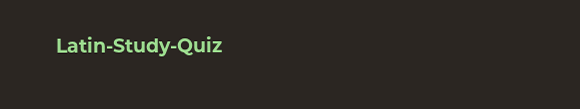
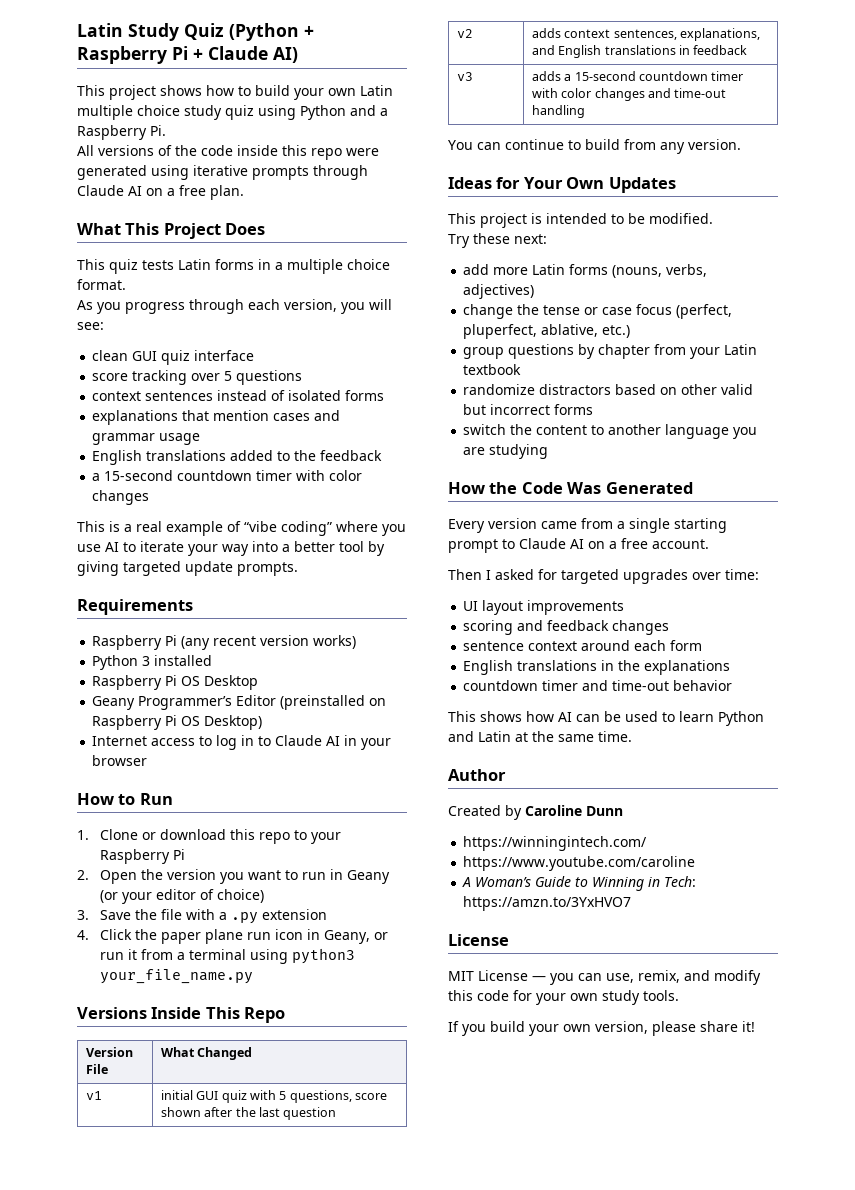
- Latin-Study-Quiz
+ Latin Study Quiz (Python + Raspberry Pi + Claude AI)
+ This project shows how to build your own Latin multiple choice study quiz using Python and a Raspberry Pi.
+ All versions of the code inside this repo were generated using iterative prompts through Claude AI on a free plan.
+ What This Project Does
+ This quiz tests Latin forms in a multiple choice format.
+ As you progress through each version, you will see:
+ clean GUI quiz interface
+ score tracking over 5 questions
+ context sentences instead of isolated forms
+ explanations that mention cases and grammar usage
+ English translations added to the feedback
+ a 15-second countdown timer with color changes
+ This is a real example of “vibe coding” where you use AI to iterate your way into a better tool by giving targeted update prompts.
+ Requirements
+ Raspberry Pi (any recent version works)
+ Python 3 installed
+ Raspberry Pi OS Desktop
+ Geany Programmer’s Editor (preinstalled on Raspberry Pi OS Desktop)
+ Internet access to log in to Claude AI in your browser
+ How to Run
+ 1. Clone or download this repo to your Raspberry Pi
+ 2. Open the version you want to run in Geany (or your editor of choice)
+ 3. Save the file with a .py extension
+ 4. Click the paper plane run icon in Geany, or run it from a terminal using python3 your_file_name.py
+ Versions Inside This Repo
+ Version File | What Changed
+ v1 | initial GUI quiz with 5 questions, score shown after the last question
+ v2 | adds context sentences, explanations, and English translations in feedback
+ v3 | adds a 15-second countdown timer with color changes and time-out handling
+ You can continue to build from any version.
+ Ideas for Your Own Updates
+ This project is intended to be modified.
+ Try these next:
+ add more Latin forms (nouns, verbs, adjectives)
+ change the tense or case focus (perfect, pluperfect, ablative, etc.)
+ group questions by chapter from your Latin textbook
+ randomize distractors based on other valid but incorrect forms
+ switch the content to another language you are studying
+ How the Code Was Generated
+ Every version came from a single starting prompt to Claude AI on a free account.
+ Then I asked for targeted upgrades over time:
+ UI layout improvements
+ scoring and feedback changes
+ sentence context around each form
+ English translations in the explanations
+ countdown timer and time-out behavior
+ This shows how AI can be used to learn Python and Latin at the same time.
+ Author
+ Created by Caroline Dunn
+ https://winningintech.com/
+ https://www.youtube.com/caroline
+ A Woman’s Guide to Winning in Tech: https://amzn.to/3YxHVO7
+ License
+ MIT License — you can use, remix, and modify this code for your own study tools.
+ If you build your own version, please share it!

